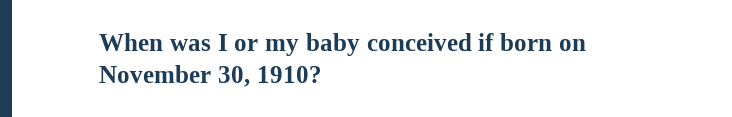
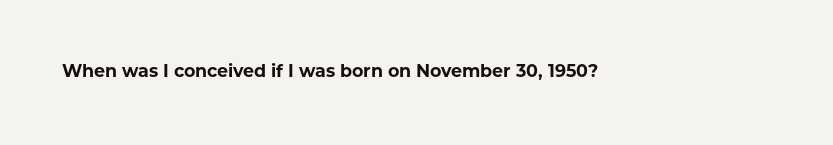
- When was I or my baby conceived if born on November 30, 1910?
+ When was I conceived if I was born on November 30, 1950?

